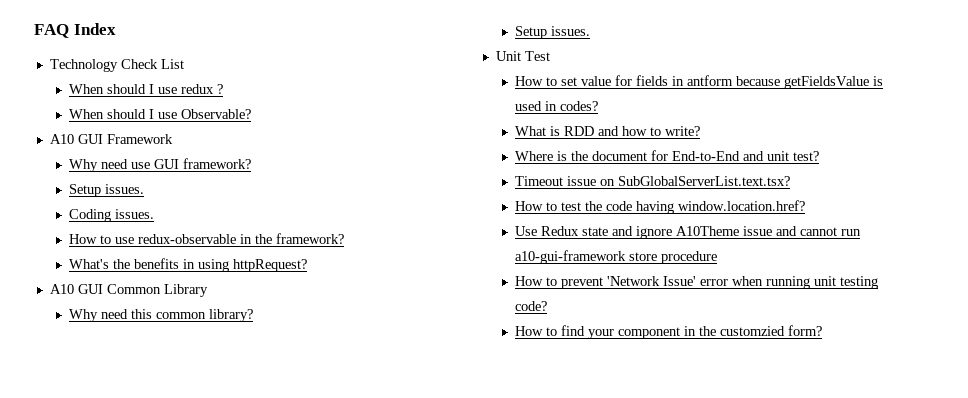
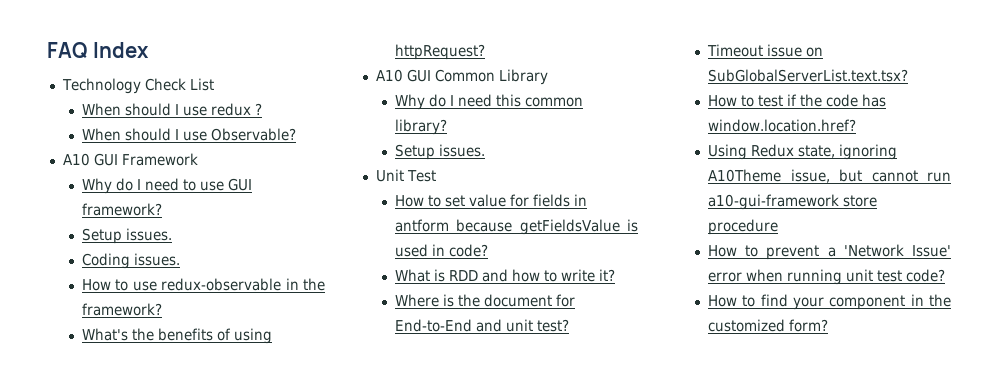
- Why need use GUI framework?
+ Why do I need to use GUI framework?
- What's the benefits in using httpRequest?
+ What's the benefits of using httpRequest?
- Why need this common library?
+ Why do I need this common library?
- How to set value for fields in antform because getFieldsValue is used in codes?
+ How to set value for fields in antform because getFieldsValue is used in code?
- What is RDD and how to write?
+ What is RDD and how to write it?
- How to test the code having window.location.href?
+ How to test if the code has window.location.href?
- Use Redux state and ignore A10Theme issue and cannot run a10-gui-framework store procedure
+ Using Redux state, ignoring A10Theme issue, but cannot run a10-gui-framework store procedure
- How to prevent 'Network Issue' error when running unit testing code?
+ How to prevent a 'Network Issue' error when running unit test code?
- How to find your component in the customzied form?
+ How to find your component in the customized form?

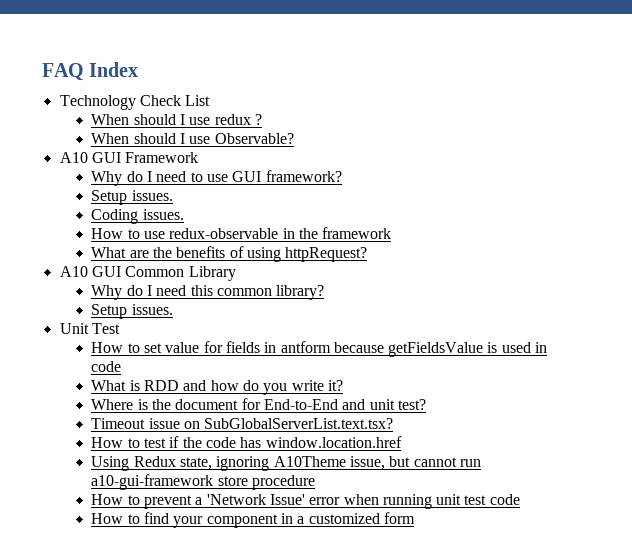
- How to use redux-observable in the framework?
- What's the benefits of using httpRequest?
+ How to use redux-observable in the framework
+ What are the benefits of using httpRequest?
- How to set value for fields in antform because getFieldsValue is used in code?
+ How to set value for fields in antform because getFieldsValue is used in code
- What is RDD and how to write it?
+ What is RDD and how do you write it?
- How to test if the code has window.location.href?
+ How to test if the code has window.location.href
- How to prevent a 'Network Issue' error when running unit test code?
+ How to prevent a 'Network Issue' error when running unit test code
- How to find your component in the customized form?
+ How to find your component in a customized form

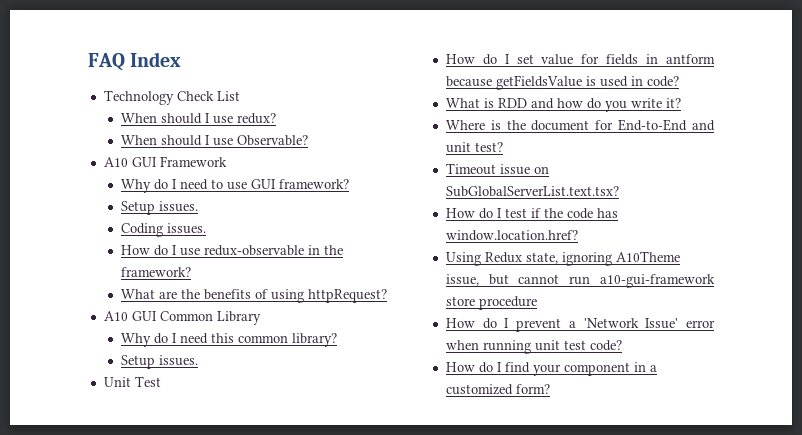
- When should I use redux ?
+ When should I use redux?
- How to use redux-observable in the framework
+ How do I use redux-observable in the framework?
- How to set value for fields in antform because getFieldsValue is used in code
+ How do I set value for fields in antform because getFieldsValue is used in code?
- How to test if the code has window.location.href
+ How do I test if the code has window.location.href?
- How to prevent a 'Network Issue' error when running unit test code
- How to find your component in a customized form
+ How do I prevent a 'Network Issue' error when running unit test code?
+ How do I find your component in a customized form?

